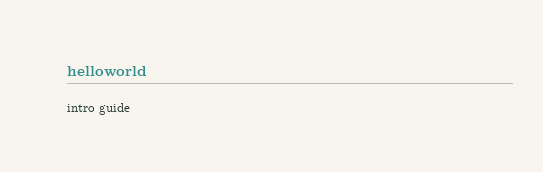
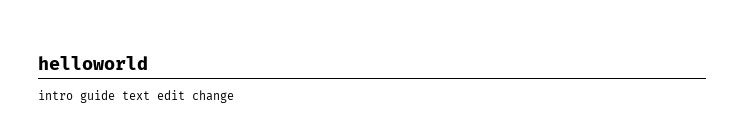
- intro guide
+ intro guide text edit change

